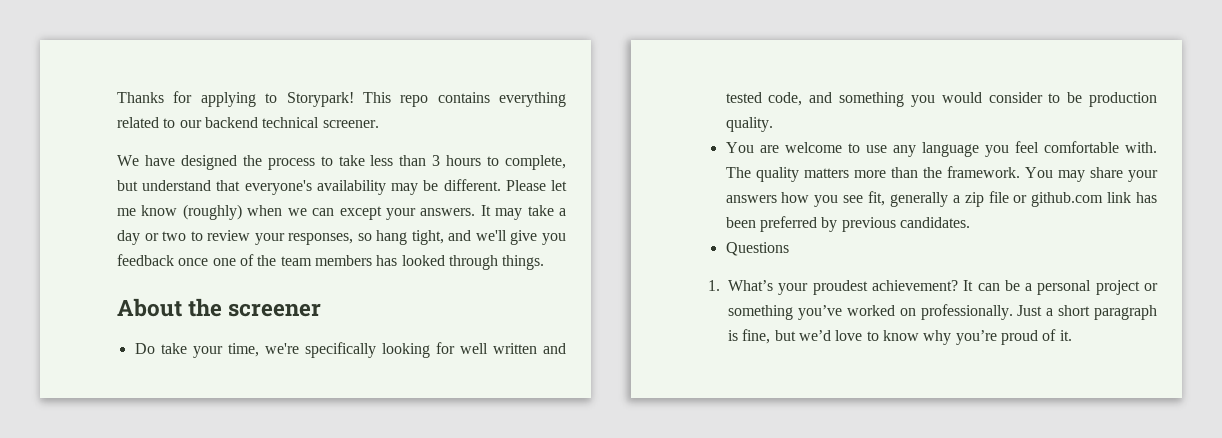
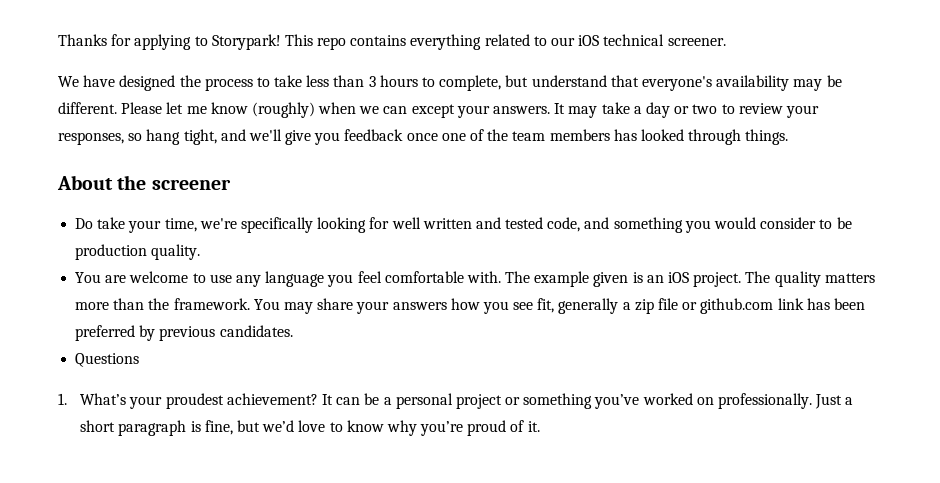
- This repo contains everything related to our backend technical screener.
+ This repo contains everything related to our iOS technical screener.
- The quality matters more than the framework.
+ The example given is an iOS project. The quality matters more than the framework.

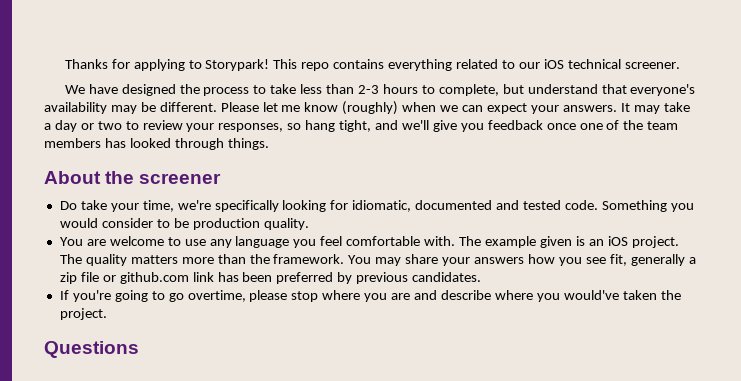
- We have designed the process to take less than 3 hours to complete, but understand that everyone's availability may be different.
+ We have designed the process to take less than 2-3 hours to complete, but understand that everyone's availability may be different.
- Please let me know (roughly) when we can except your answers.
+ Please let me know (roughly) when we can expect your answers.
- Do take your time, we're specifically looking for well written and tested code, and something you would consider to be production quality.
+ Do take your time, we're specifically looking for idiomatic, documented and tested code. Something you would consider to be production quality.
+ If you're going to go overtime, please stop where you are and describe where you would've taken the project.
  Questions
- 1. What’s your proudest achievement? It can be a personal project or something you’ve worked on professionally. Just a short paragraph is fine, but we’d love to know why you’re proud of it.

